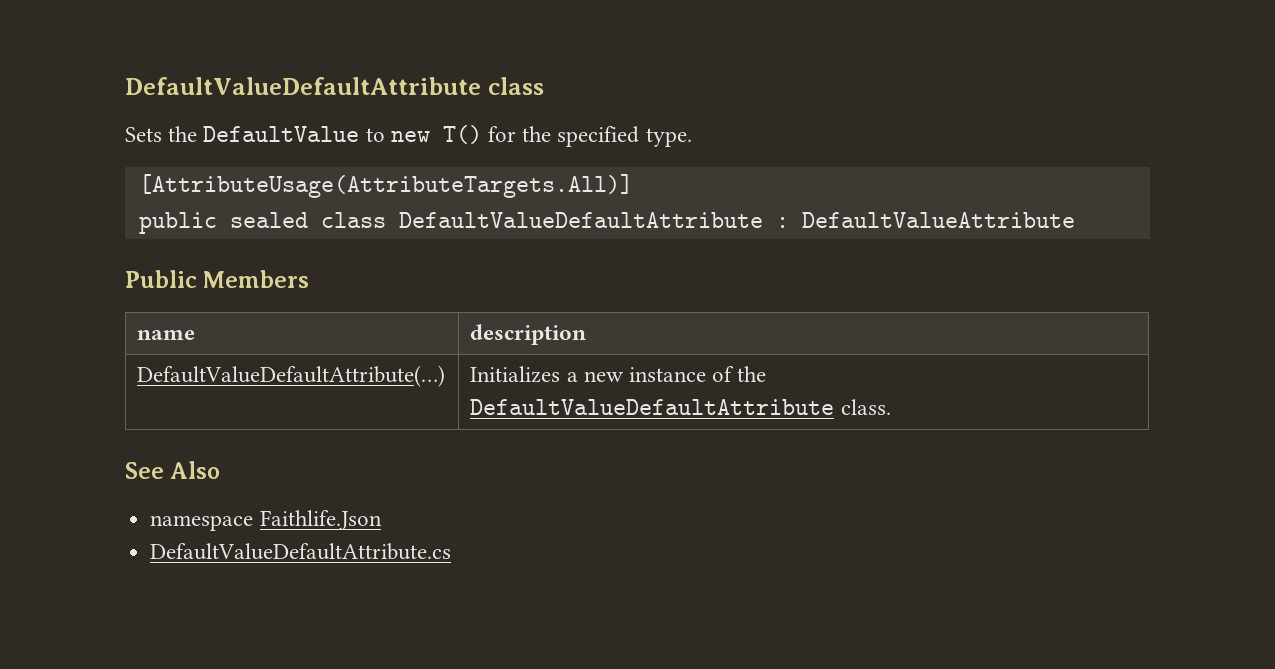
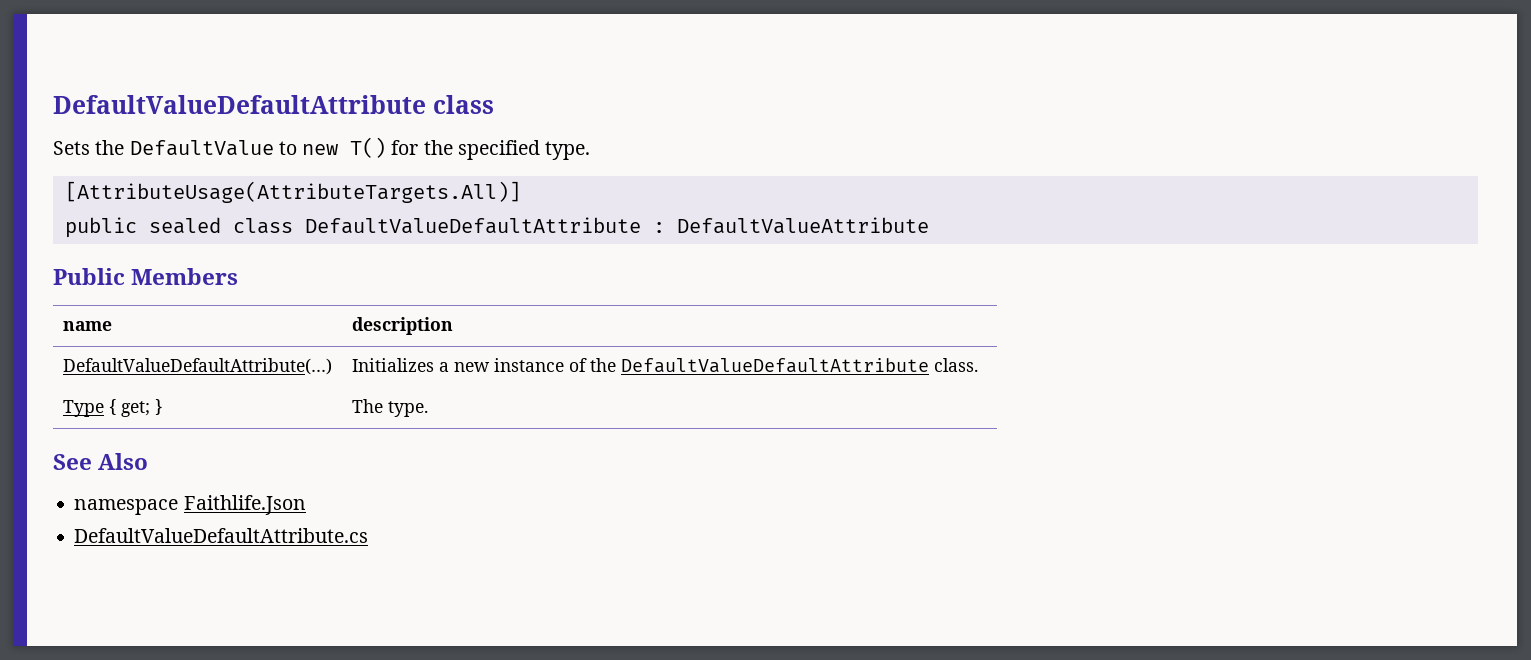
+ Type { get; } | The type.

